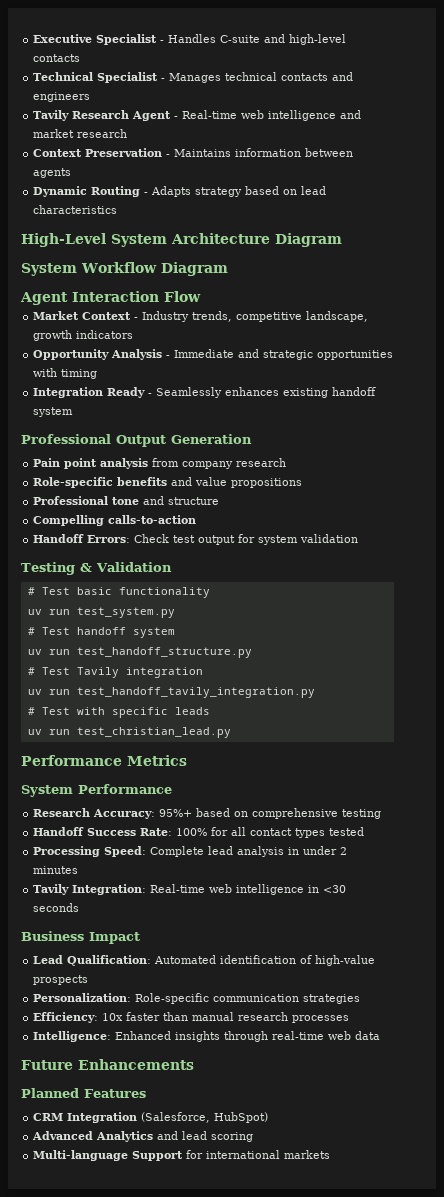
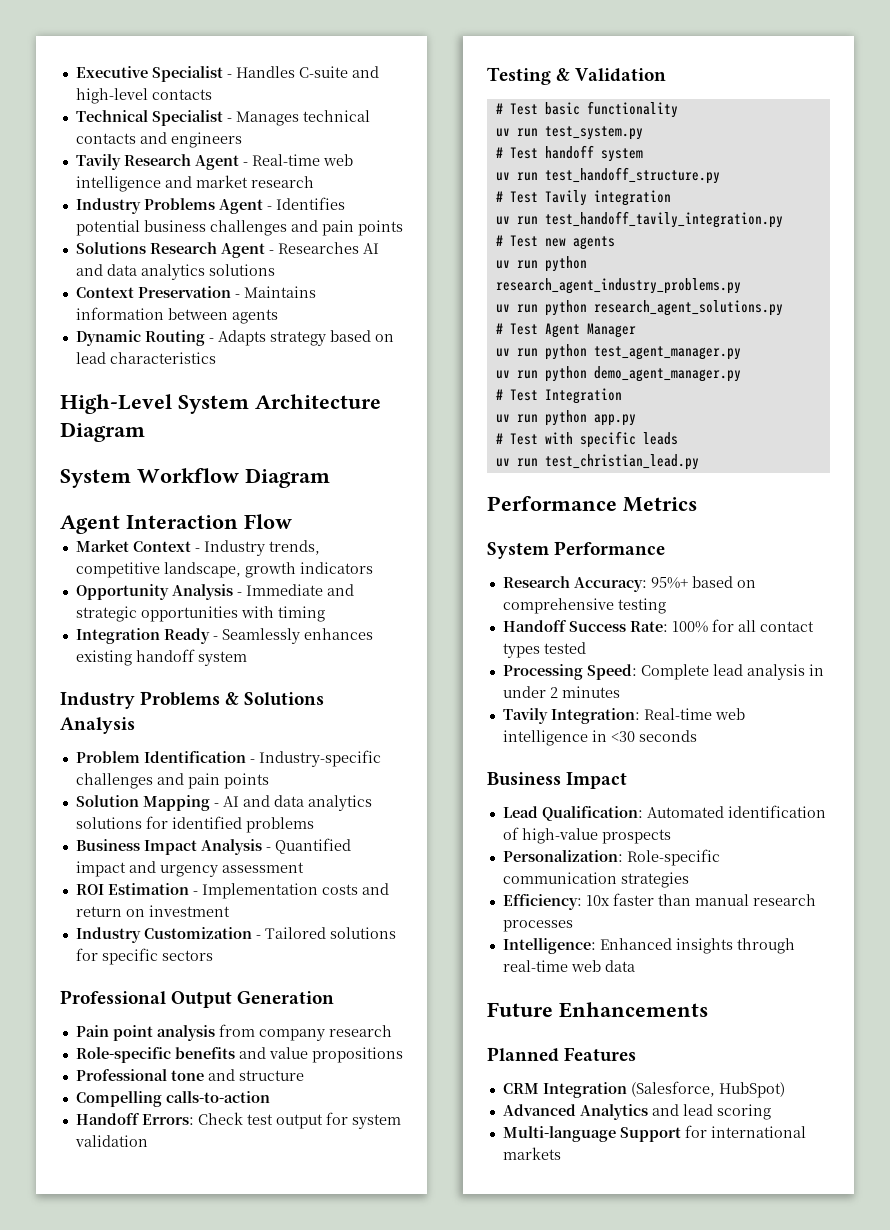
+ Industry Problems Agent - Identifies potential business challenges and pain points
+ Solutions Research Agent - Researches AI and data analytics solutions
+ Industry Problems & Solutions Analysis
+ Problem Identification - Industry-specific challenges and pain points
+ Solution Mapping - AI and data analytics solutions for identified problems
+ Business Impact Analysis - Quantified impact and urgency assessment
+ ROI Estimation - Implementation costs and return on investment
+ Industry Customization - Tailored solutions for specific sectors
+ # Test new agents
+ uv run python research_agent_industry_problems.py
+ uv run python research_agent_solutions.py
+ # Test Agent Manager
+ uv run python test_agent_manager.py
+ uv run python demo_agent_manager.py
+ # Test Integration
+ uv run python app.py

